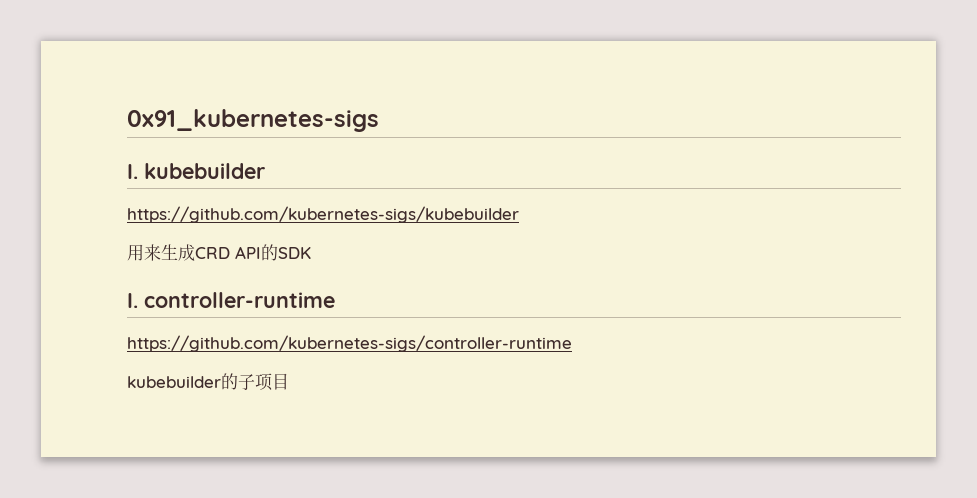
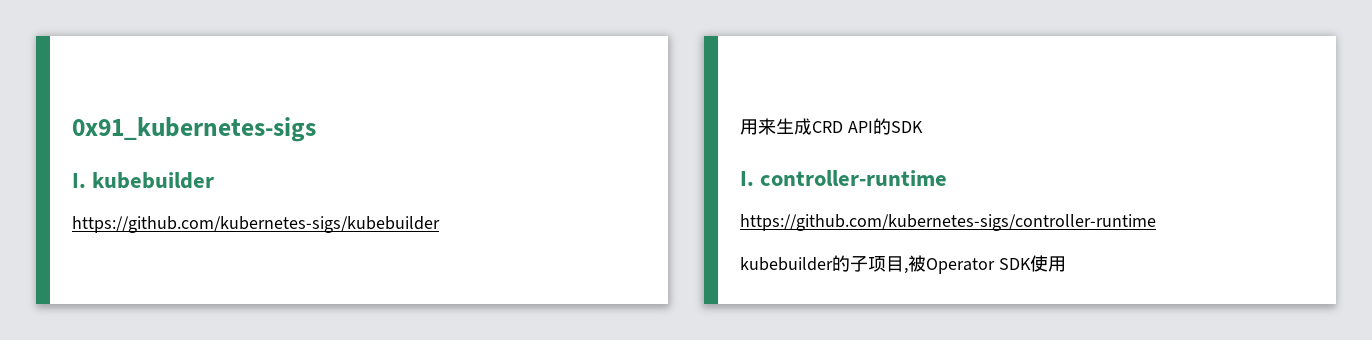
- kubebuilder的子项目
+ kubebuilder的子项目,被Operator SDK使用

